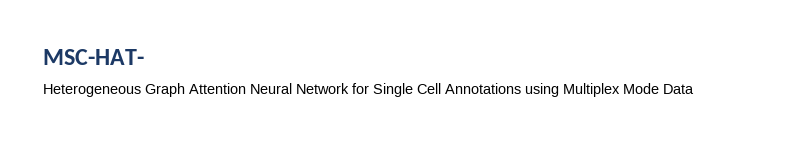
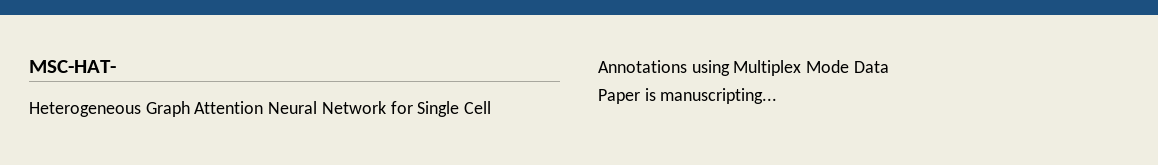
+ Paper is manuscripting...

